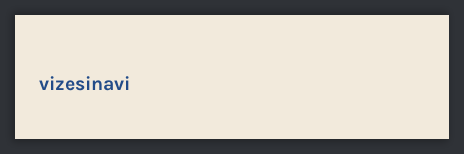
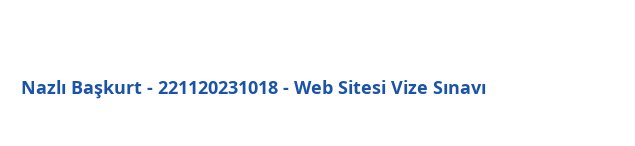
- vizesinavi
+ Nazlı Başkurt - 221120231018 - Web Sitesi Vize Sınavı

